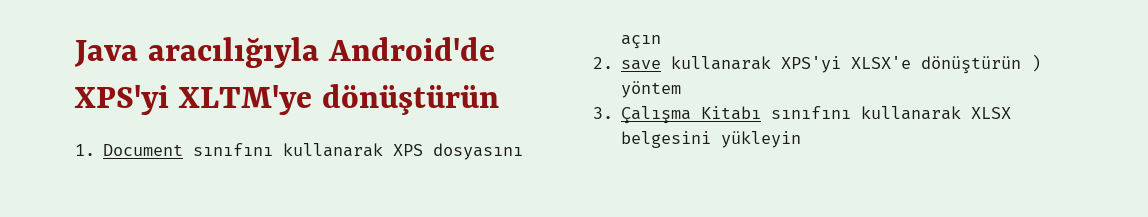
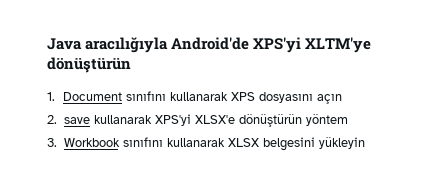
- 2. save kullanarak XPS'yi XLSX'e dönüştürün ) yöntem
+ 2. save kullanarak XPS'yi XLSX'e dönüştürün yöntem
- 3. Çalışma Kitabı sınıfını kullanarak XLSX belgesini yükleyin
+ 3. Workbook sınıfını kullanarak XLSX belgesini yükleyin

